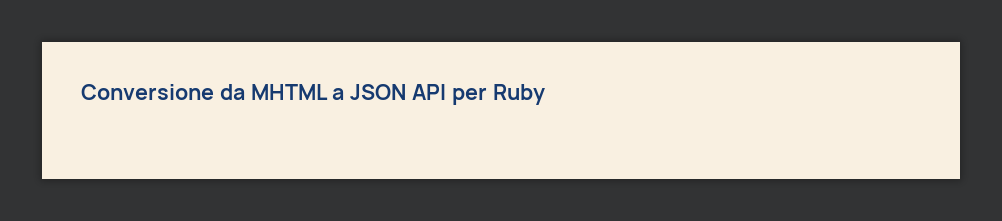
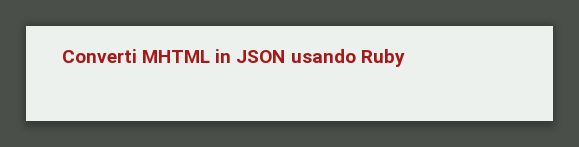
- Conversione da MHTML a JSON API per Ruby
+ Converti MHTML in JSON usando Ruby

